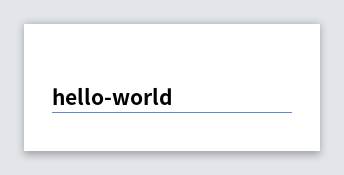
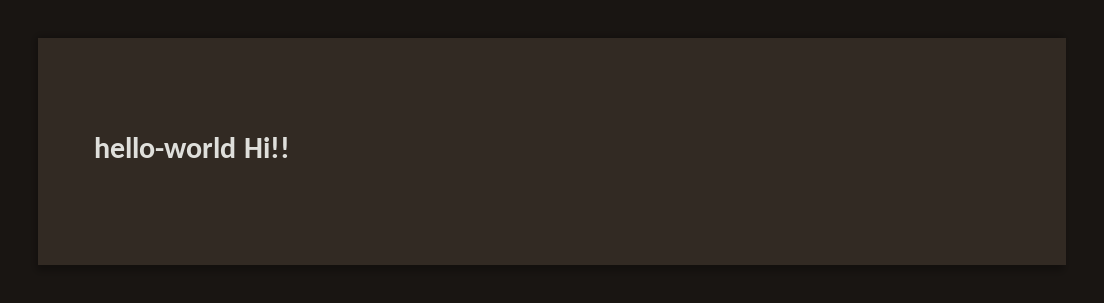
- hello-world
+ hello-world Hi!!

